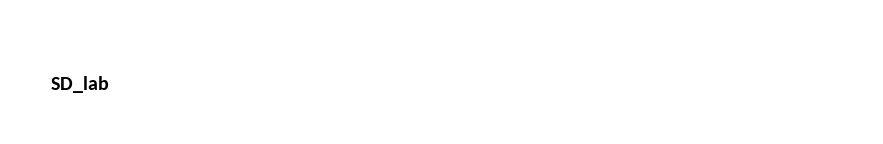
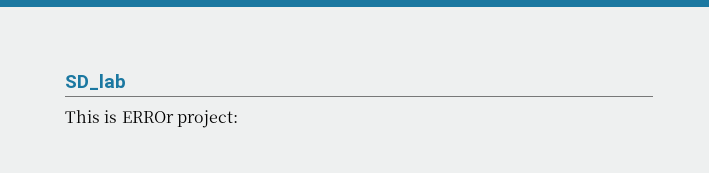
+ This is ERROr project:

